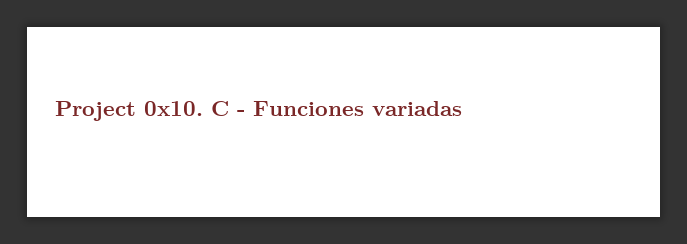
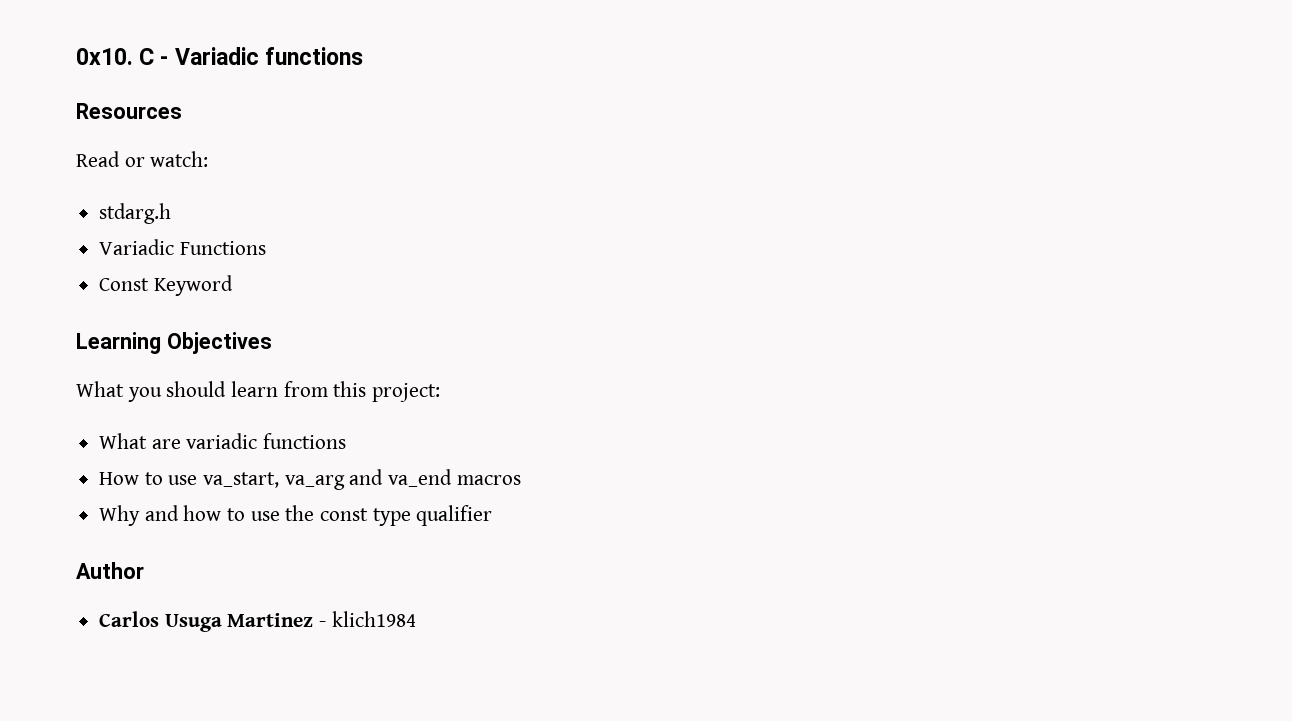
- Project 0x10.
+ 0x10.
- C - Funciones variadas
+ C - Variadic functions
+ Resources
+ Read or watch:
+ stdarg.h
+ Variadic Functions
+ Const Keyword
+ Learning Objectives
+ What you should learn from this project:
+ What are variadic functions
+ How to use va_start, va_arg and va_end macros
+ Why and how to use the const type qualifier
+ Author
+ Carlos Usuga Martinez - klich1984

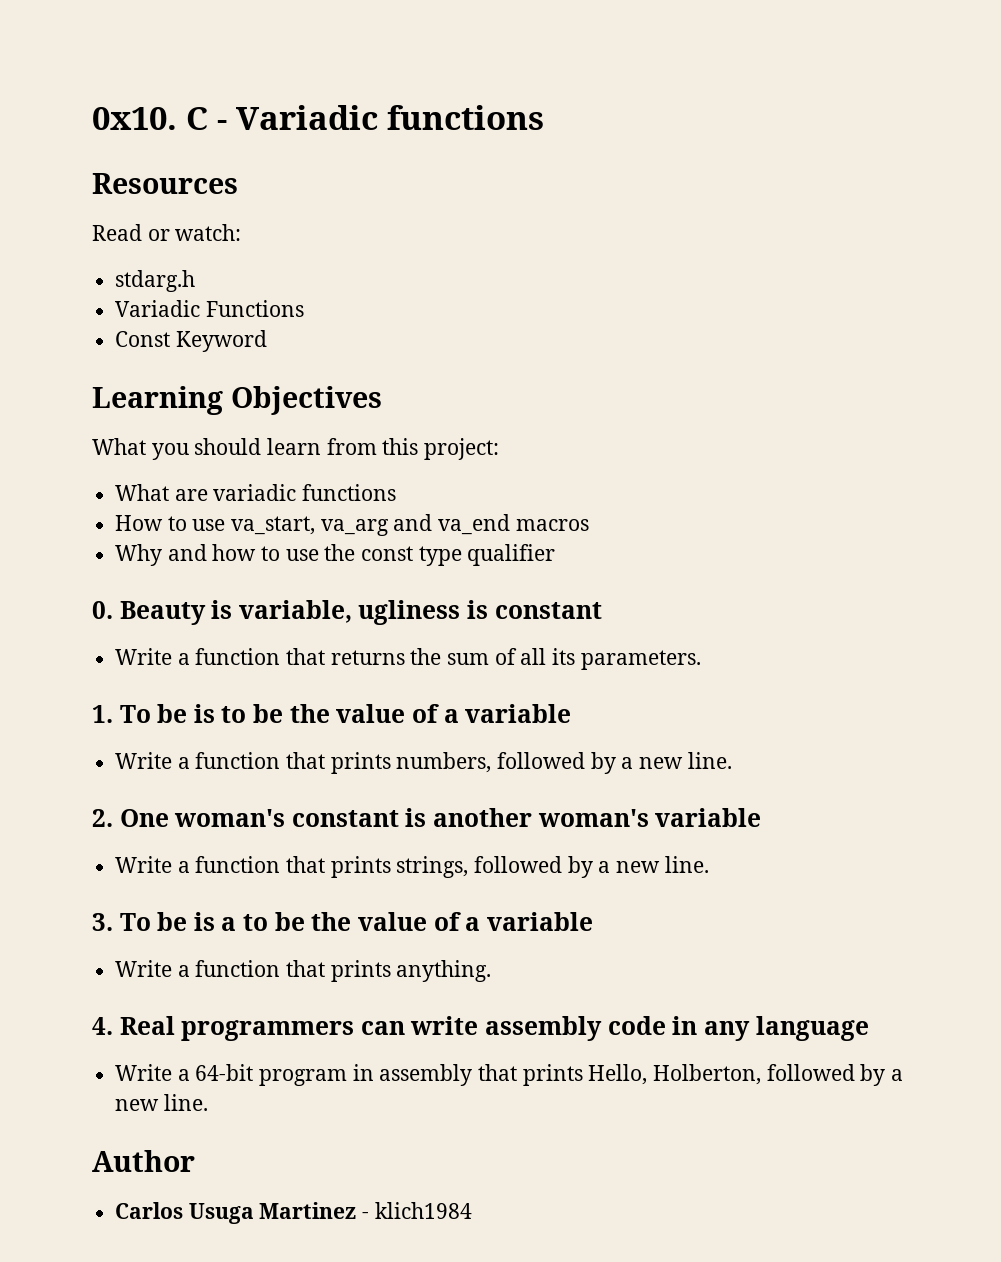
+ 0. Beauty is variable, ugliness is constant
+ Write a function that returns the sum of all its parameters.
+ 1. To be is to be the value of a variable
+ Write a function that prints numbers, followed by a new line.
+ 2. One woman's constant is another woman's variable
+ Write a function that prints strings, followed by a new line.
+ 3. To be is a to be the value of a variable
+ Write a function that prints anything.
+ 4. Real programmers can write assembly code in any language
+ Write a 64-bit program in assembly that prints Hello, Holberton, followed by a new line.

